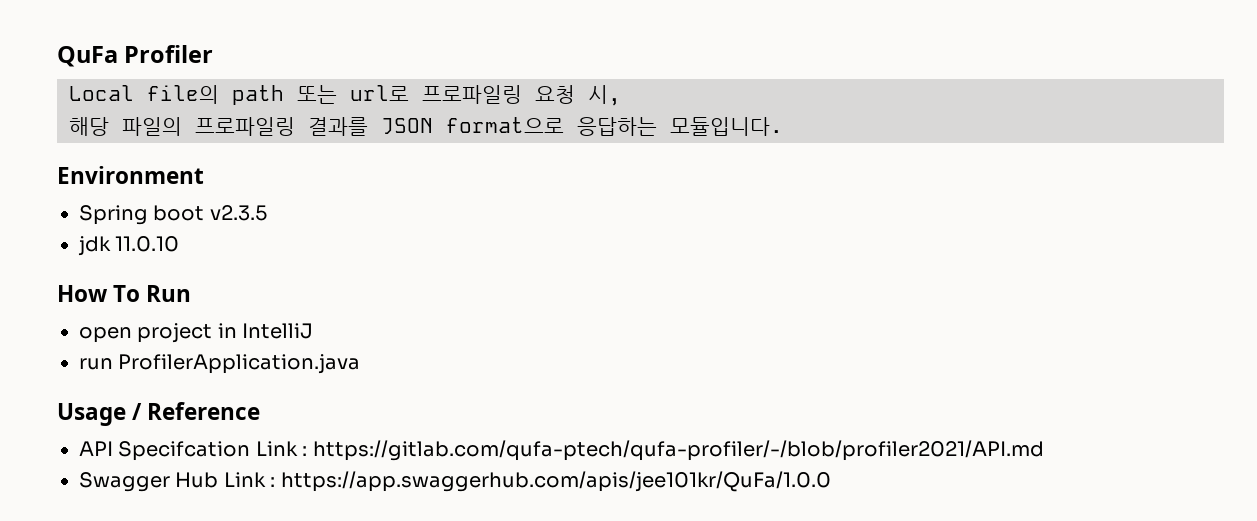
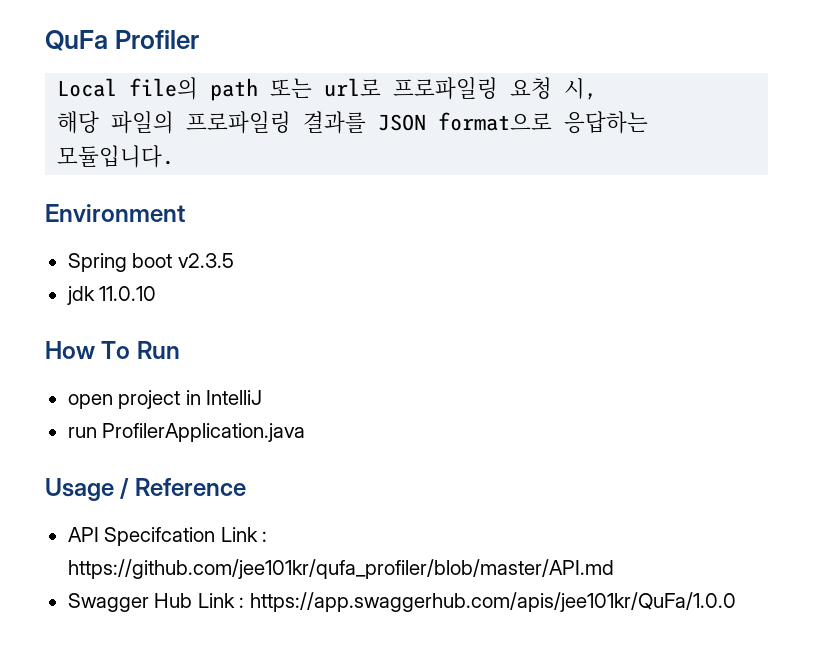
- API Specifcation Link : https://gitlab.com/qufa-ptech/qufa-profiler/-/blob/profiler2021/API.md
+ API Specifcation Link : https://github.com/jee101kr/qufa_profiler/blob/master/API.md

